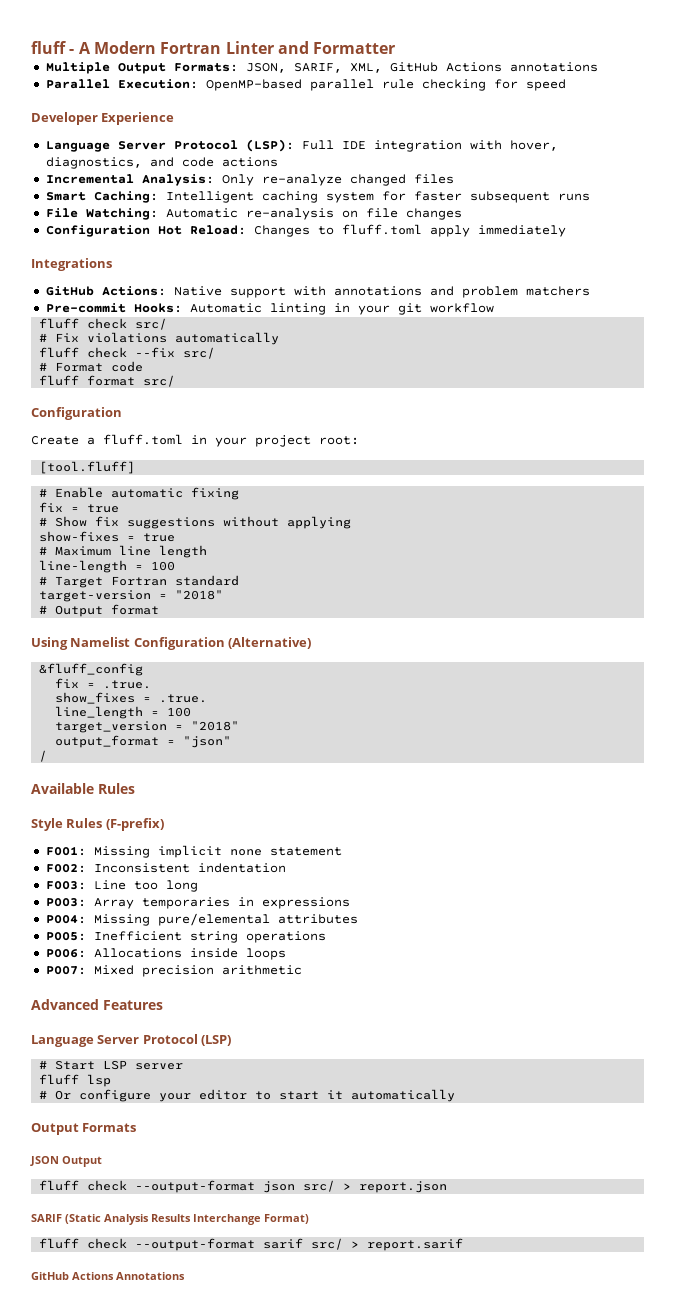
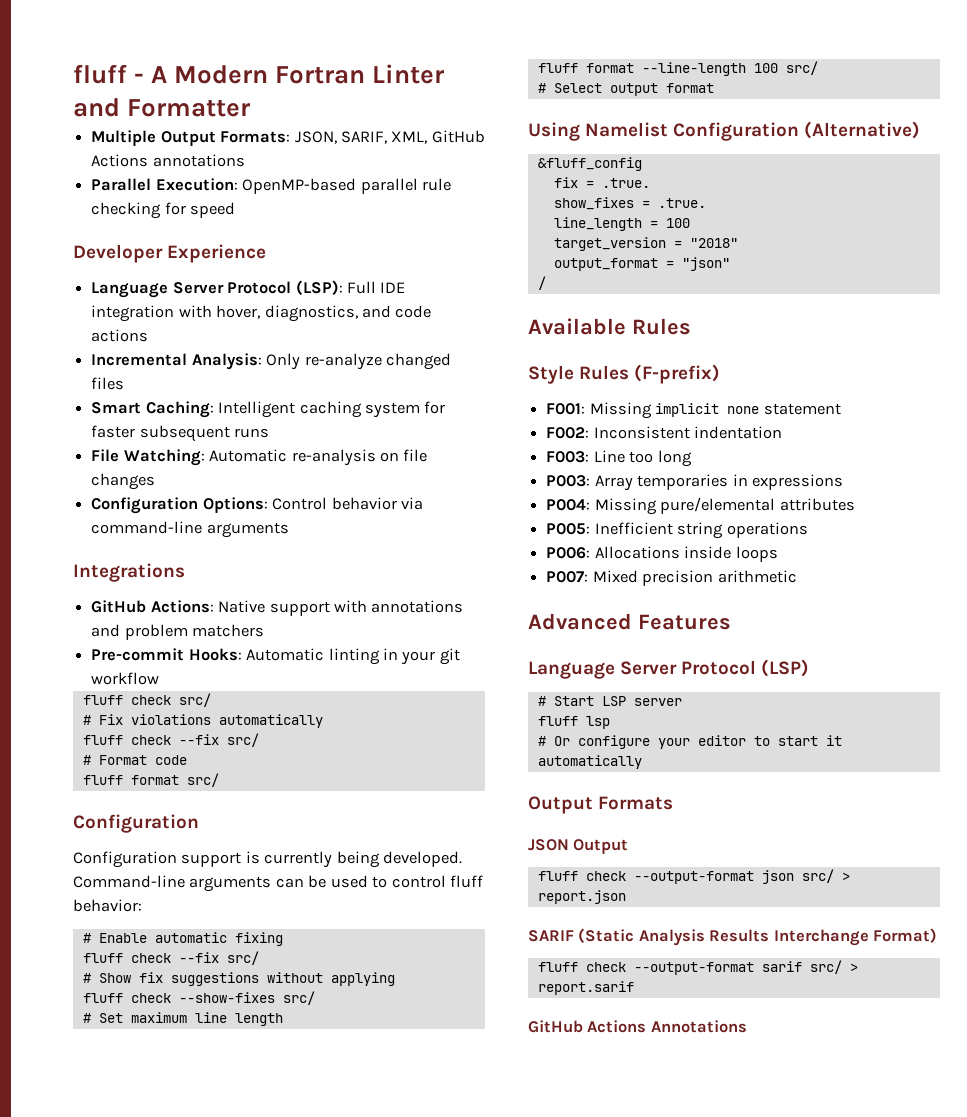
- Configuration Hot Reload: Changes to fluff.toml apply immediately
+ Configuration Options: Control behavior via command-line arguments
- Create a fluff.toml in your project root:
- [tool.fluff]
+ Configuration support is currently being developed. Command-line arguments can be used to control fluff behavior:
  # Enable automatic fixing
- fix = true
+ fluff check --fix src/
- show-fixes = true
- # Maximum line length
+ fluff check --show-fixes src/
+ # Set maximum line length
- line-length = 100
- # Target Fortran standard
- target-version = "2018"
- # Output format
+ fluff format --line-length 100 src/
+ # Select output format

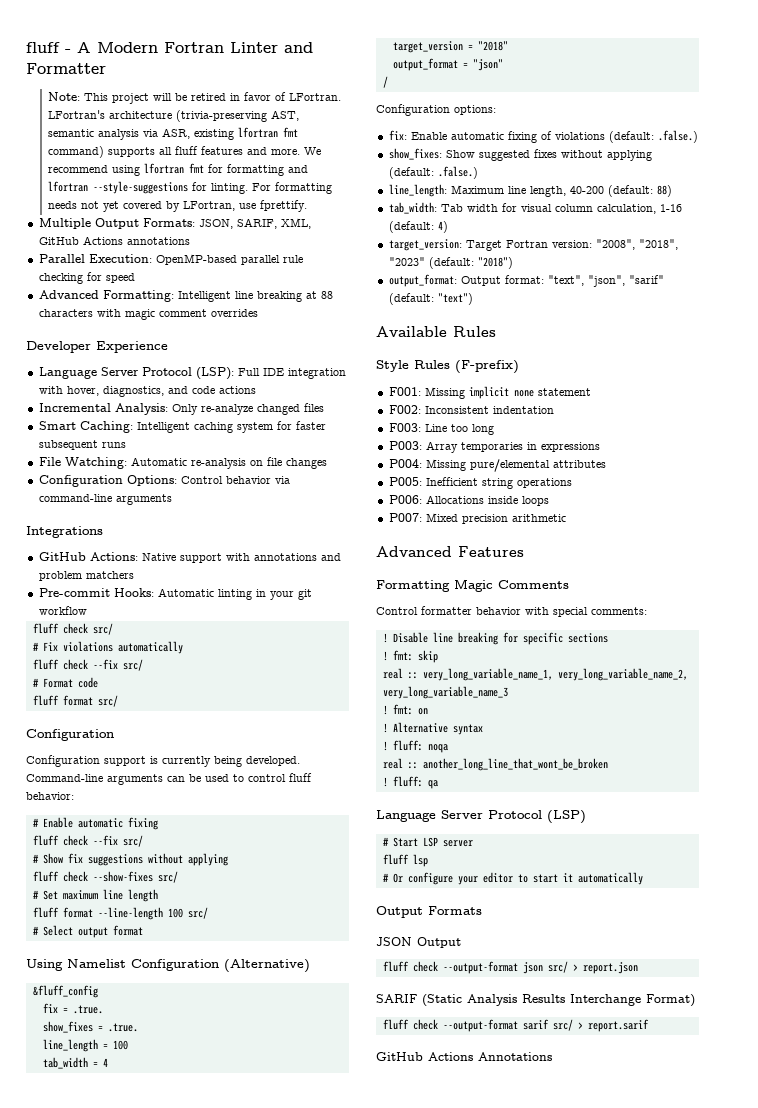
+ Note: This project will be retired in favor of LFortran. LFortran's architecture (trivia-preserving AST, semantic analysis via ASR, existing lfortran fmt command) supports all fluff features and more. We recommend using lfortran fmt for formatting and lfortran --style-suggestions for linting. For formatting needs not yet covered by LFortran, use fprettify.
+ Advanced Formatting: Intelligent line breaking at 88 characters with magic comment overrides
+ tab_width = 4
+ Configuration options:
+ fix: Enable automatic fixing of violations (default: .false.)
+ show_fixes: Show suggested fixes without applying (default: .false.)
+ line_length: Maximum line length, 40-200 (default: 88)
+ tab_width: Tab width for visual column calculation, 1-16 (default: 4)
+ target_version: Target Fortran version: "2008", "2018", "2023" (default: "2018")
+ output_format: Output format: "text", "json", "sarif" (default: "text")
+ Formatting Magic Comments
+ Control formatter behavior with special comments:
+ ! Disable line breaking for specific sections
+ ! fmt: skip
+ real :: very_long_variable_name_1, very_long_variable_name_2, very_long_variable_name_3
+ ! fmt: on
+ ! Alternative syntax
+ ! fluff: noqa
+ real :: another_long_line_that_wont_be_broken
+ ! fluff: qa

